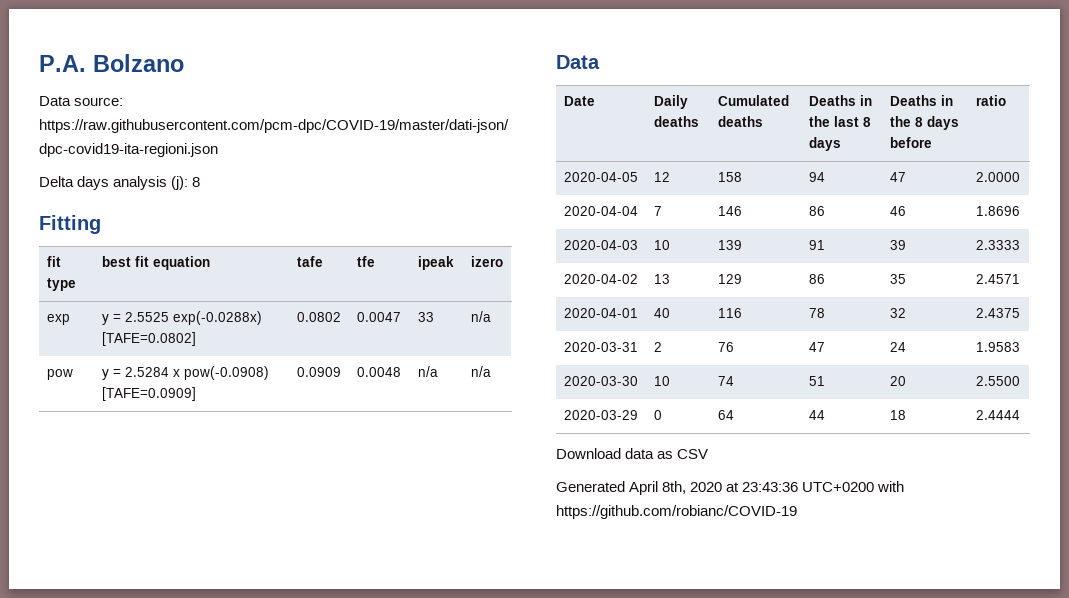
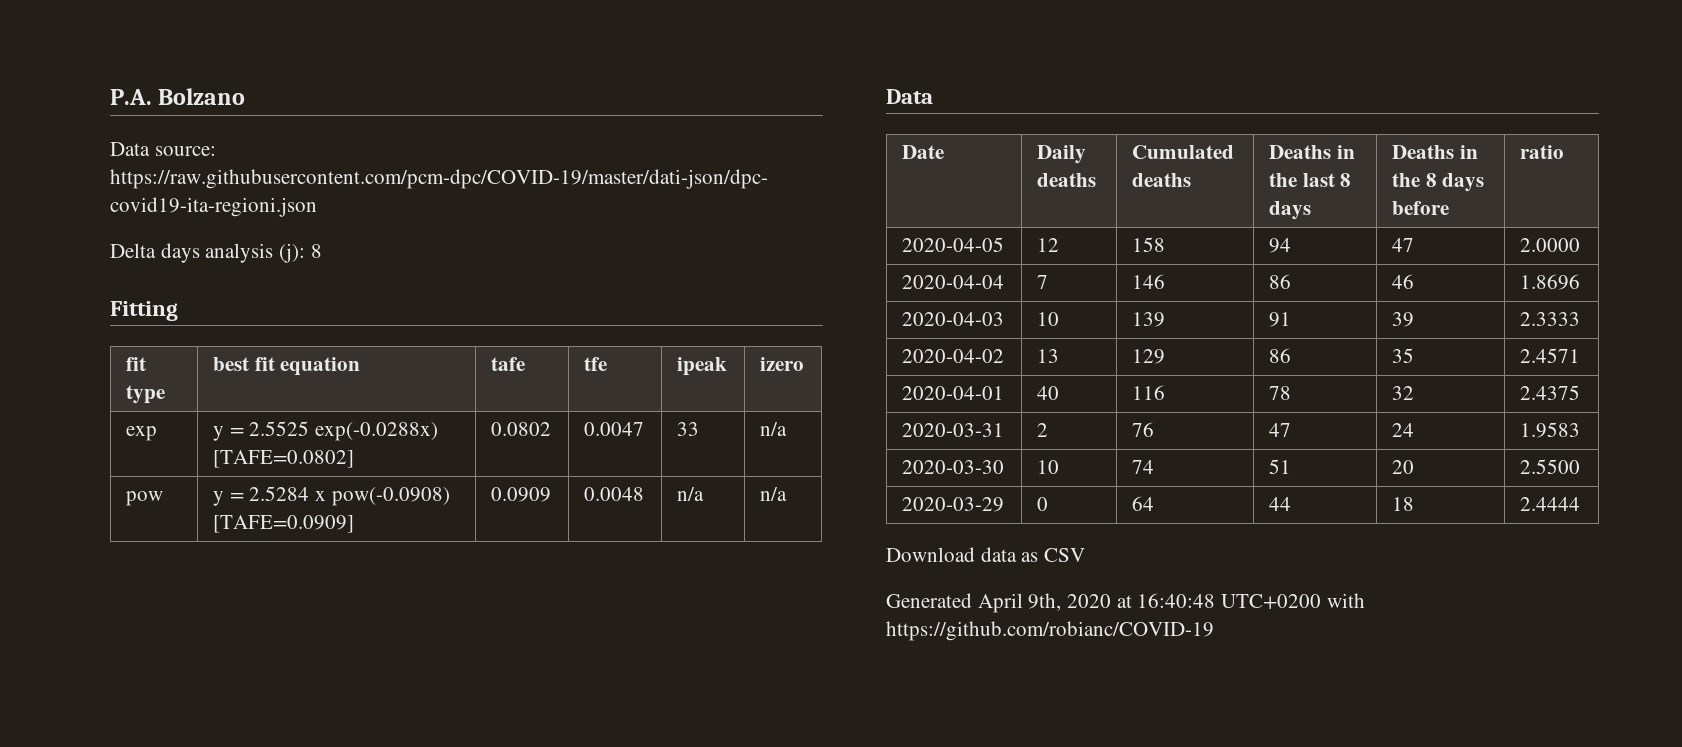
- Generated April 8th, 2020 at 23:43:36 UTC+0200 with https://github.com/robianc/COVID-19
+ Generated April 9th, 2020 at 16:40:48 UTC+0200 with https://github.com/robianc/COVID-19

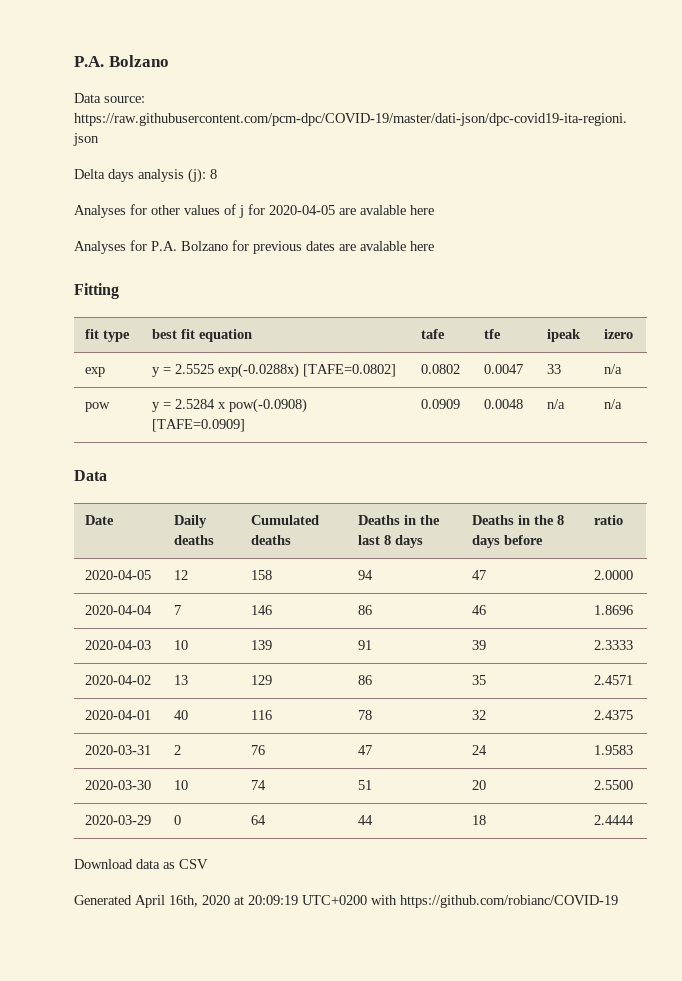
+ Analyses for other values of j for 2020-04-05 are avalable here
+ Analyses for P.A. Bolzano for previous dates are avalable here
- Generated April 9th, 2020 at 16:40:48 UTC+0200 with https://github.com/robianc/COVID-19
+ Generated April 16th, 2020 at 20:09:19 UTC+0200 with https://github.com/robianc/COVID-19

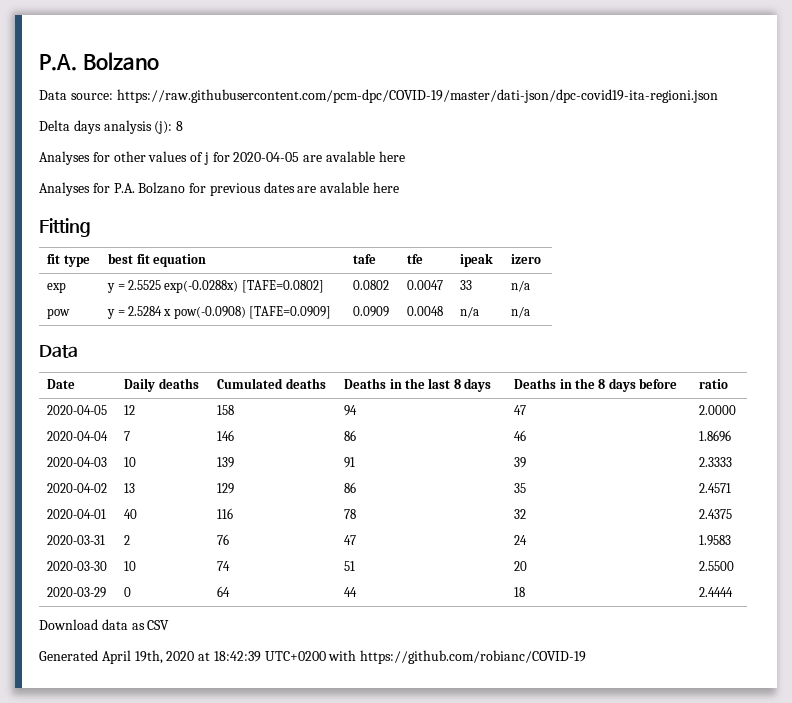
- Generated April 16th, 2020 at 20:09:19 UTC+0200 with https://github.com/robianc/COVID-19
+ Generated April 19th, 2020 at 18:42:39 UTC+0200 with https://github.com/robianc/COVID-19

